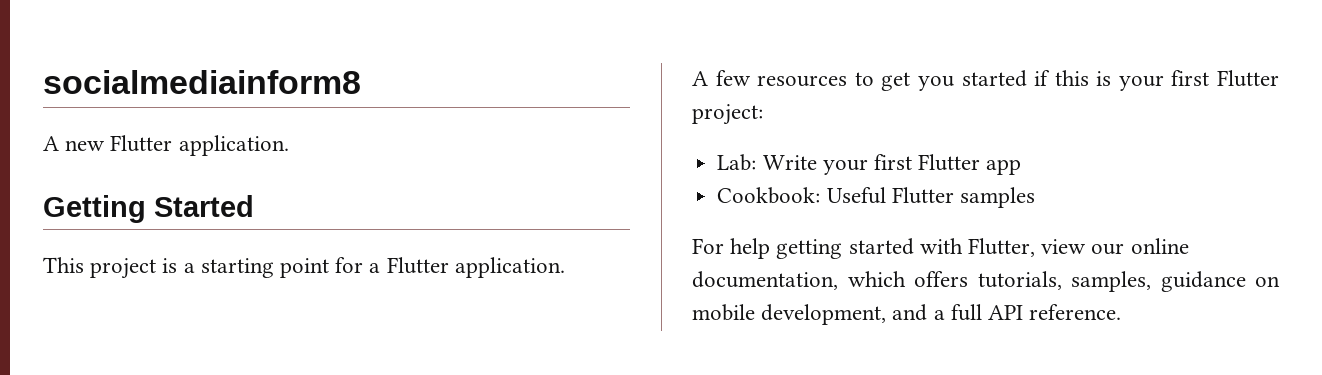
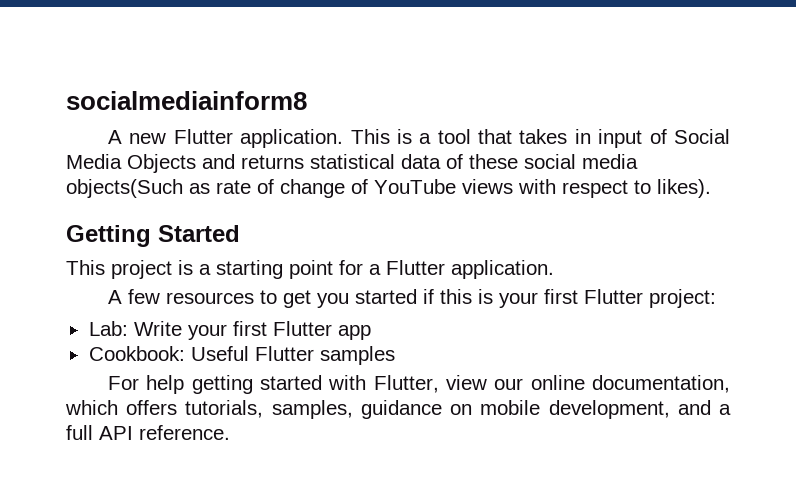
+ This is a tool that takes in input of Social Media Objects and returns statistical data of these social media objects(Such as rate of change of YouTube views with respect to likes).

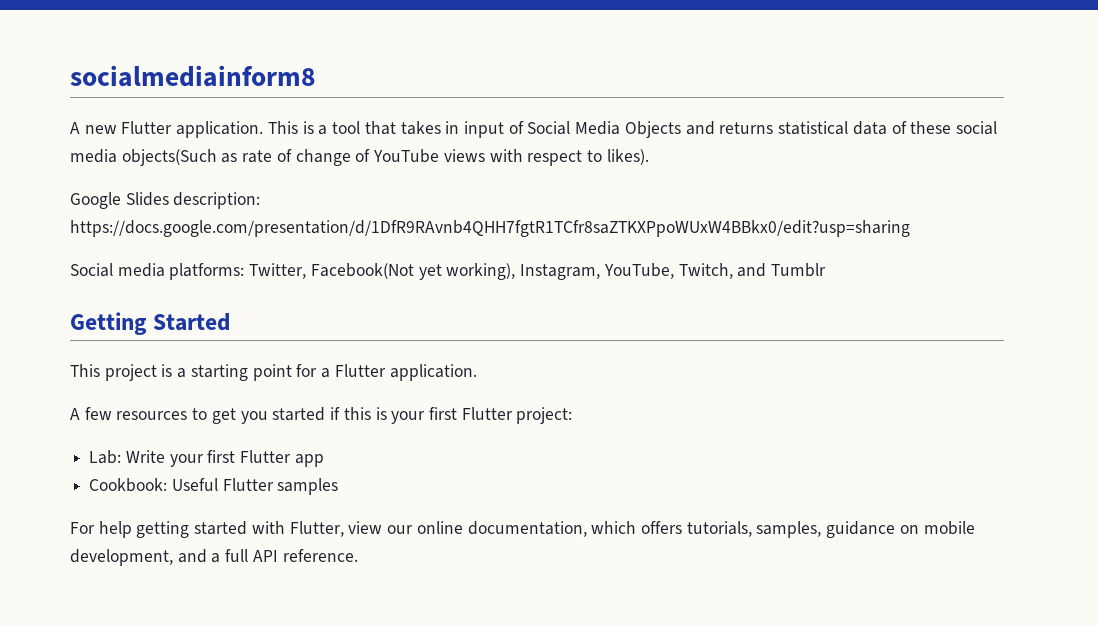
+ Google Slides description: https://docs.google.com/presentation/d/1DfR9RAvnb4QHH7fgtR1TCfr8saZTKXPpoWUxW4BBkx0/edit?usp=sharing
+ Social media platforms: Twitter, Facebook(Not yet working), Instagram, YouTube, Twitch, and Tumblr

